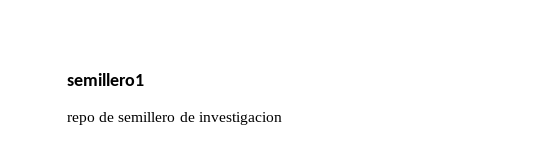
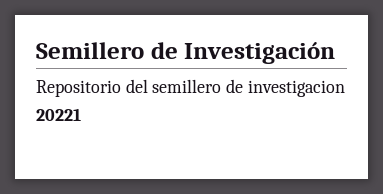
- semillero1
- repo de semillero de investigacion
+ Semillero de Investigación
+ Repositorio del semillero de investigacion
+ 20221

